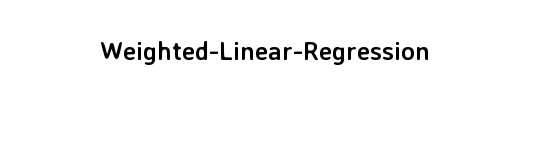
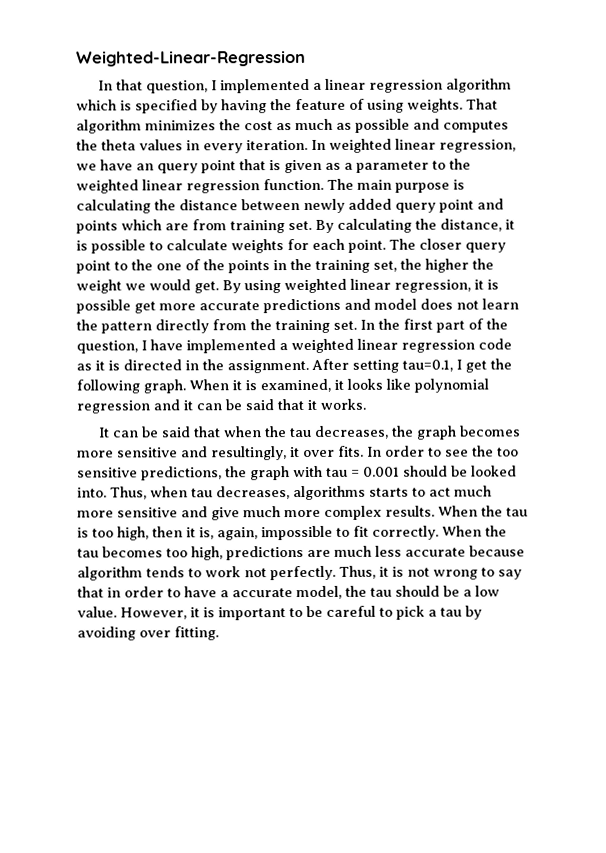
+ In that question, I implemented a linear regression algorithm which is specified by having the feature of using weights. That algorithm minimizes the cost as much as possible and computes the theta values in every iteration. In weighted linear regression, we have an query point that is given as a parameter to the weighted linear regression function. The main purpose is calculating the distance between newly added query point and points which are from training set. By calculating the distance, it is possible to calculate weights for each point. The closer query point to the one of the points in the training set, the higher the weight we would get. By using weighted linear regression, it is possible get more accurate predictions and model does not learn the pattern directly from the training set. In the first part of the question, I have implemented a weighted linear regression code as it is directed in the assignment. After setting tau=0.1, I get the following graph. When it is examined, it looks like polynomial regression and it can be said that it works.
+ It can be said that when the tau decreases, the graph becomes more sensitive and resultingly, it over fits. In order to see the too sensitive predictions, the graph with tau = 0.001 should be looked into. Thus, when tau decreases, algorithms starts to act much more sensitive and give much more complex results. When the tau is too high, then it is, again, impossible to fit correctly. When the tau becomes too high, predictions are much less accurate because algorithm tends to work not perfectly. Thus, it is not wrong to say that in order to have a accurate model, the tau should be a low value. However, it is important to be careful to pick a tau by avoiding over fitting.

